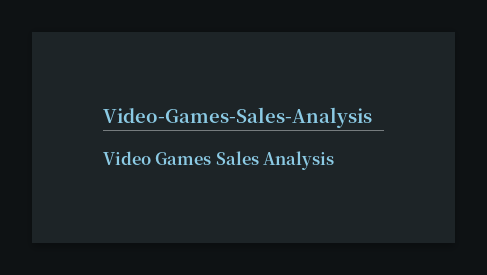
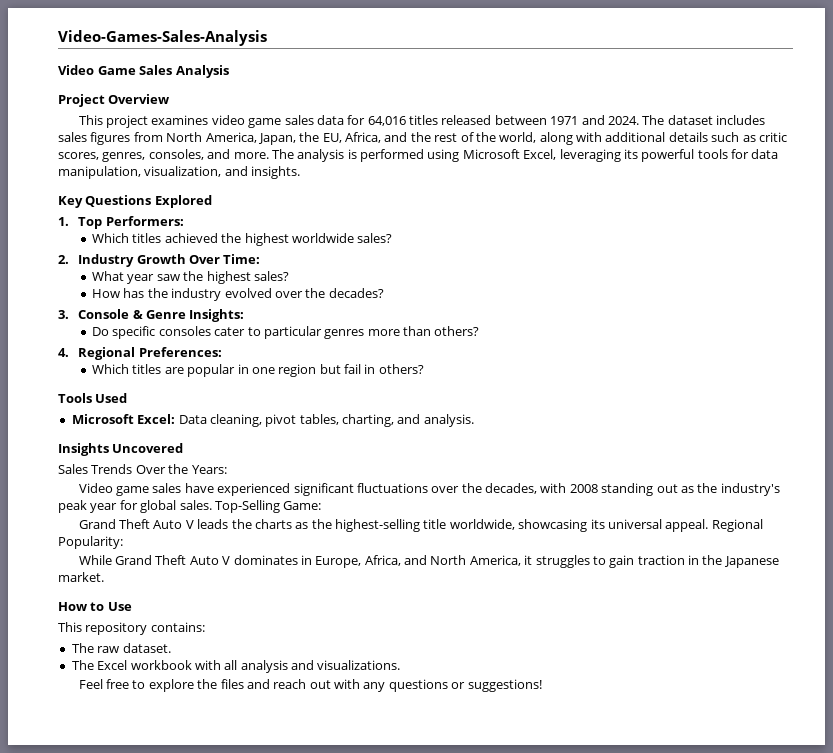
- Video Games Sales Analysis
+ Video Game Sales Analysis
+ Project Overview
+ This project examines video game sales data for 64,016 titles released between 1971 and 2024. The dataset includes sales figures from North America, Japan, the EU, Africa, and the rest of the world, along with additional details such as critic scores, genres, consoles, and more. The analysis is performed using Microsoft Excel, leveraging its powerful tools for data manipulation, visualization, and insights.
+ Key Questions Explored
+ 1. Top Performers:
+ Which titles achieved the highest worldwide sales?
+ 2. Industry Growth Over Time:
+ What year saw the highest sales?
+ How has the industry evolved over the decades?
+ 3. Console & Genre Insights:
+ Do specific consoles cater to particular genres more than others?
+ 4. Regional Preferences:
+ Which titles are popular in one region but fail in others?
+ Tools Used
+ Microsoft Excel: Data cleaning, pivot tables, charting, and analysis.
+ Insights Uncovered
+ Sales Trends Over the Years:
+ Video game sales have experienced significant fluctuations over the decades, with 2008 standing out as the industry's peak year for global sales. Top-Selling Game:
+ Grand Theft Auto V leads the charts as the highest-selling title worldwide, showcasing its universal appeal. Regional Popularity:
+ While Grand Theft Auto V dominates in Europe, Africa, and North America, it struggles to gain traction in the Japanese market.
+ How to Use
+ This repository contains:
+ The raw dataset.
+ The Excel workbook with all analysis and visualizations.
+ Feel free to explore the files and reach out with any questions or suggestions!

